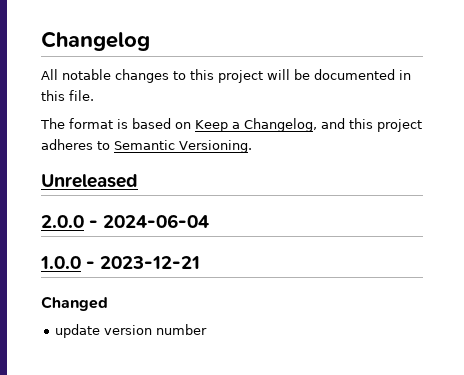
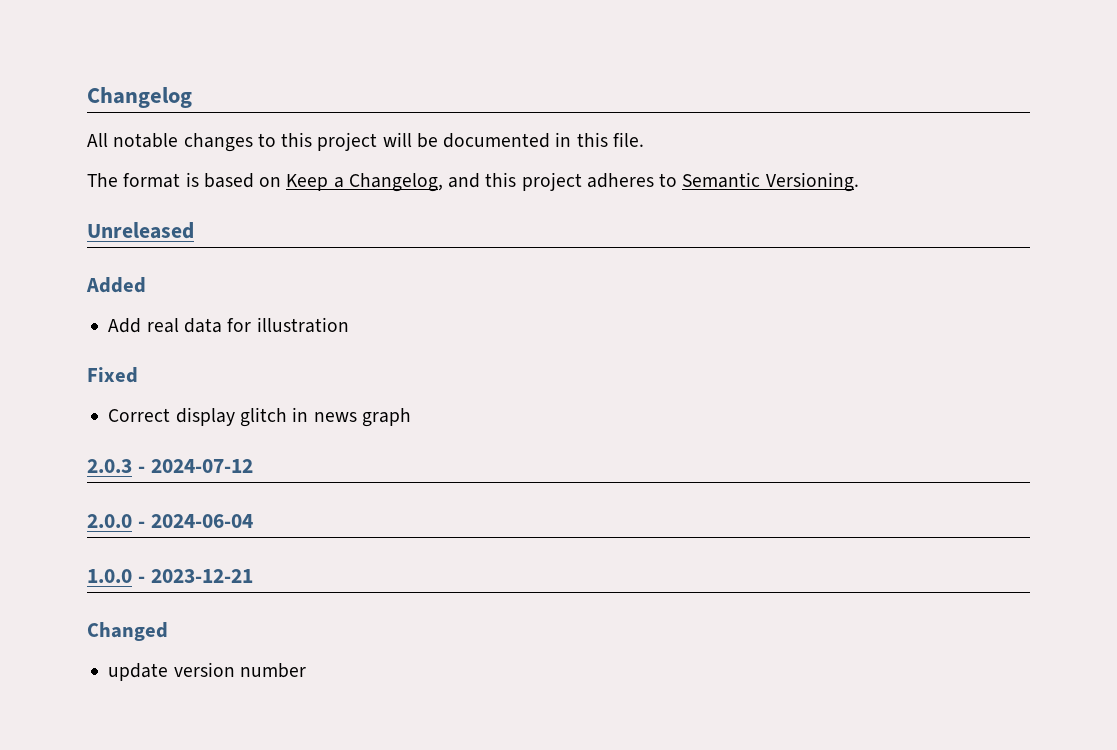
+ Added
+ Add real data for illustration
+ Fixed
+ Correct display glitch in news graph
+ 2.0.3 - 2024-07-12

